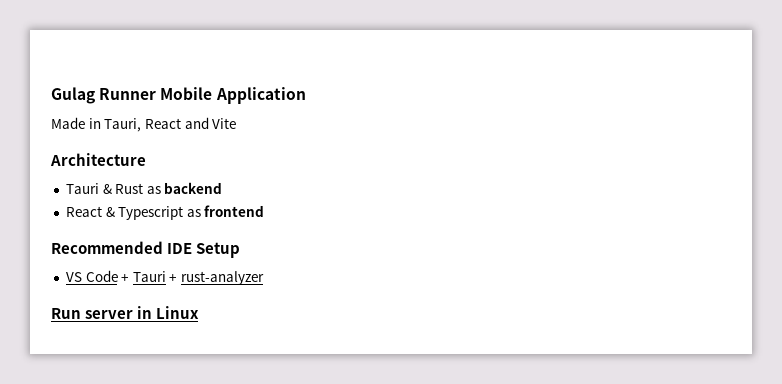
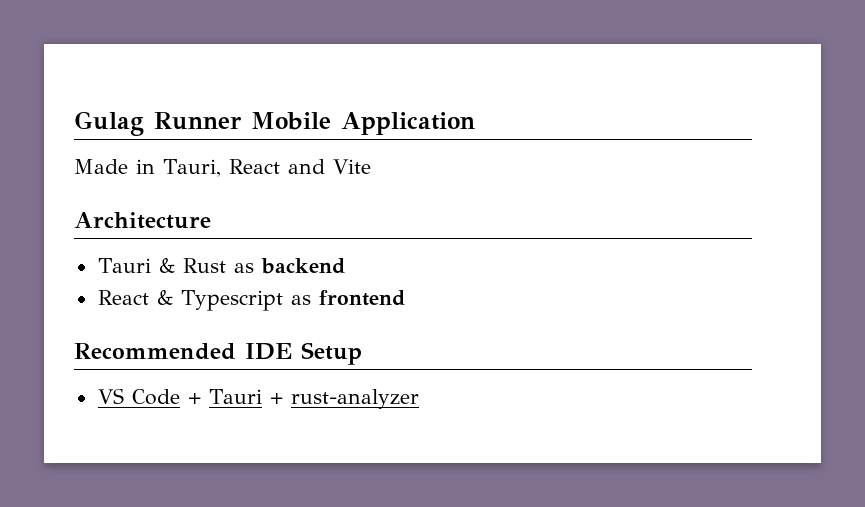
- Run server in Linux

